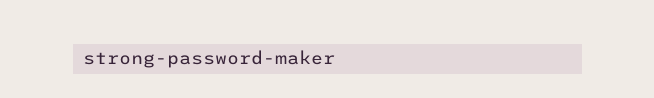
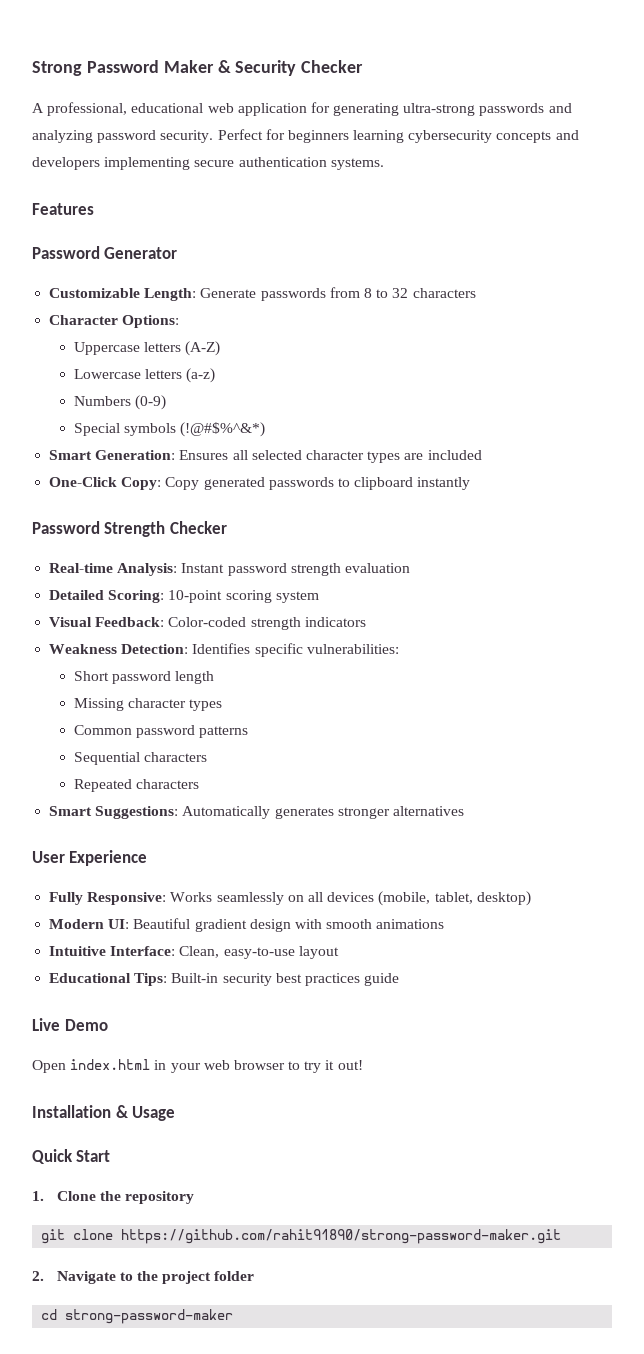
- strong-password-maker
+ Strong Password Maker & Security Checker
+ A professional, educational web application for generating ultra-strong passwords and analyzing password security. Perfect for beginners learning cybersecurity concepts and developers implementing secure authentication systems.
+ Features
+ Password Generator
+ Customizable Length: Generate passwords from 8 to 32 characters
+ Character Options:
+ Uppercase letters (A-Z)
+ Lowercase letters (a-z)
+ Numbers (0-9)
+ Special symbols (!@#$%^&*)
+ Smart Generation: Ensures all selected character types are included
+ One-Click Copy: Copy generated passwords to clipboard instantly
+ Password Strength Checker
+ Real-time Analysis: Instant password strength evaluation
+ Detailed Scoring: 10-point scoring system
+ Visual Feedback: Color-coded strength indicators
+ Weakness Detection: Identifies specific vulnerabilities:
+ Short password length
+ Missing character types
+ Common password patterns
+ Sequential characters
+ Repeated characters
+ Smart Suggestions: Automatically generates stronger alternatives
+ User Experience
+ Fully Responsive: Works seamlessly on all devices (mobile, tablet, desktop)
+ Modern UI: Beautiful gradient design with smooth animations
+ Intuitive Interface: Clean, easy-to-use layout
+ Educational Tips: Built-in security best practices guide
+ Live Demo
+ Open index.html in your web browser to try it out!
+ Installation & Usage
+ Quick Start
+ 1. Clone the repository
+ git clone https://github.com/rahit91890/strong-password-maker.git
+ 2. Navigate to the project folder
+ cd strong-password-maker

